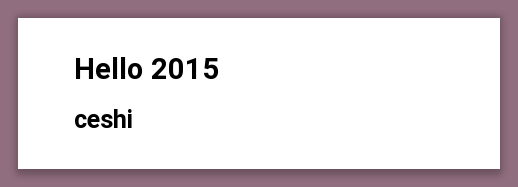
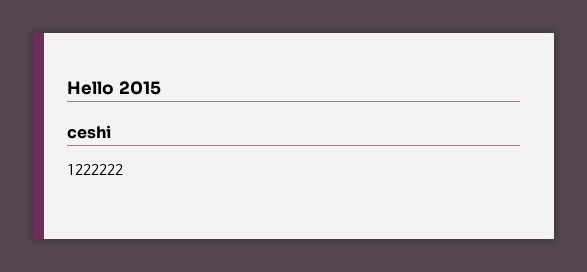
+ 1222222

